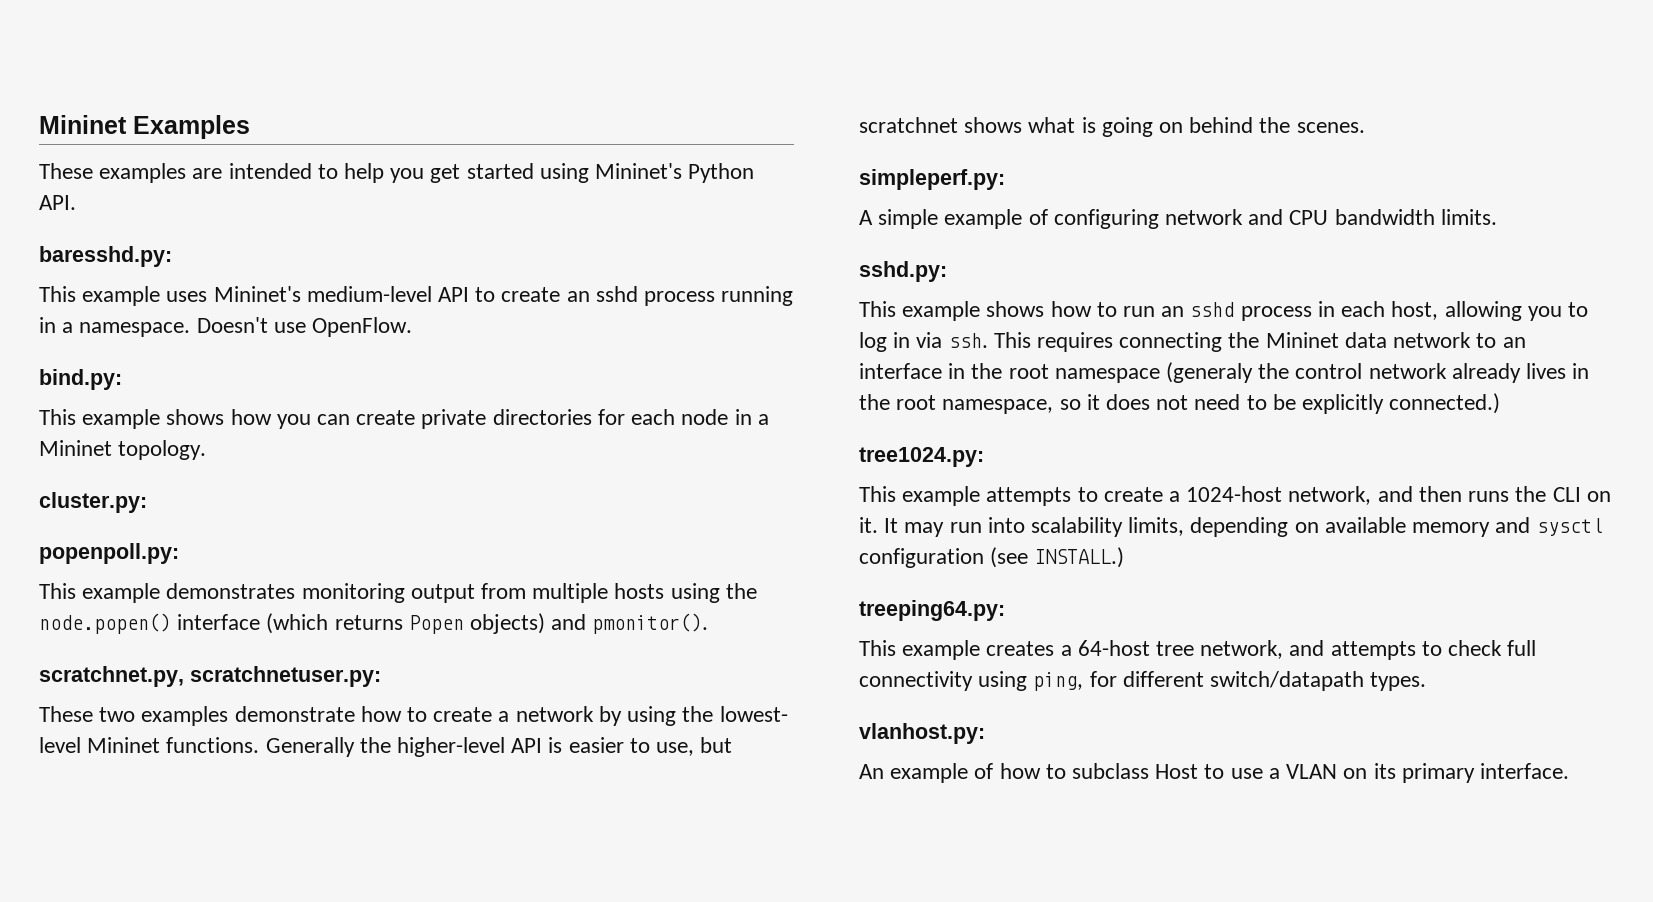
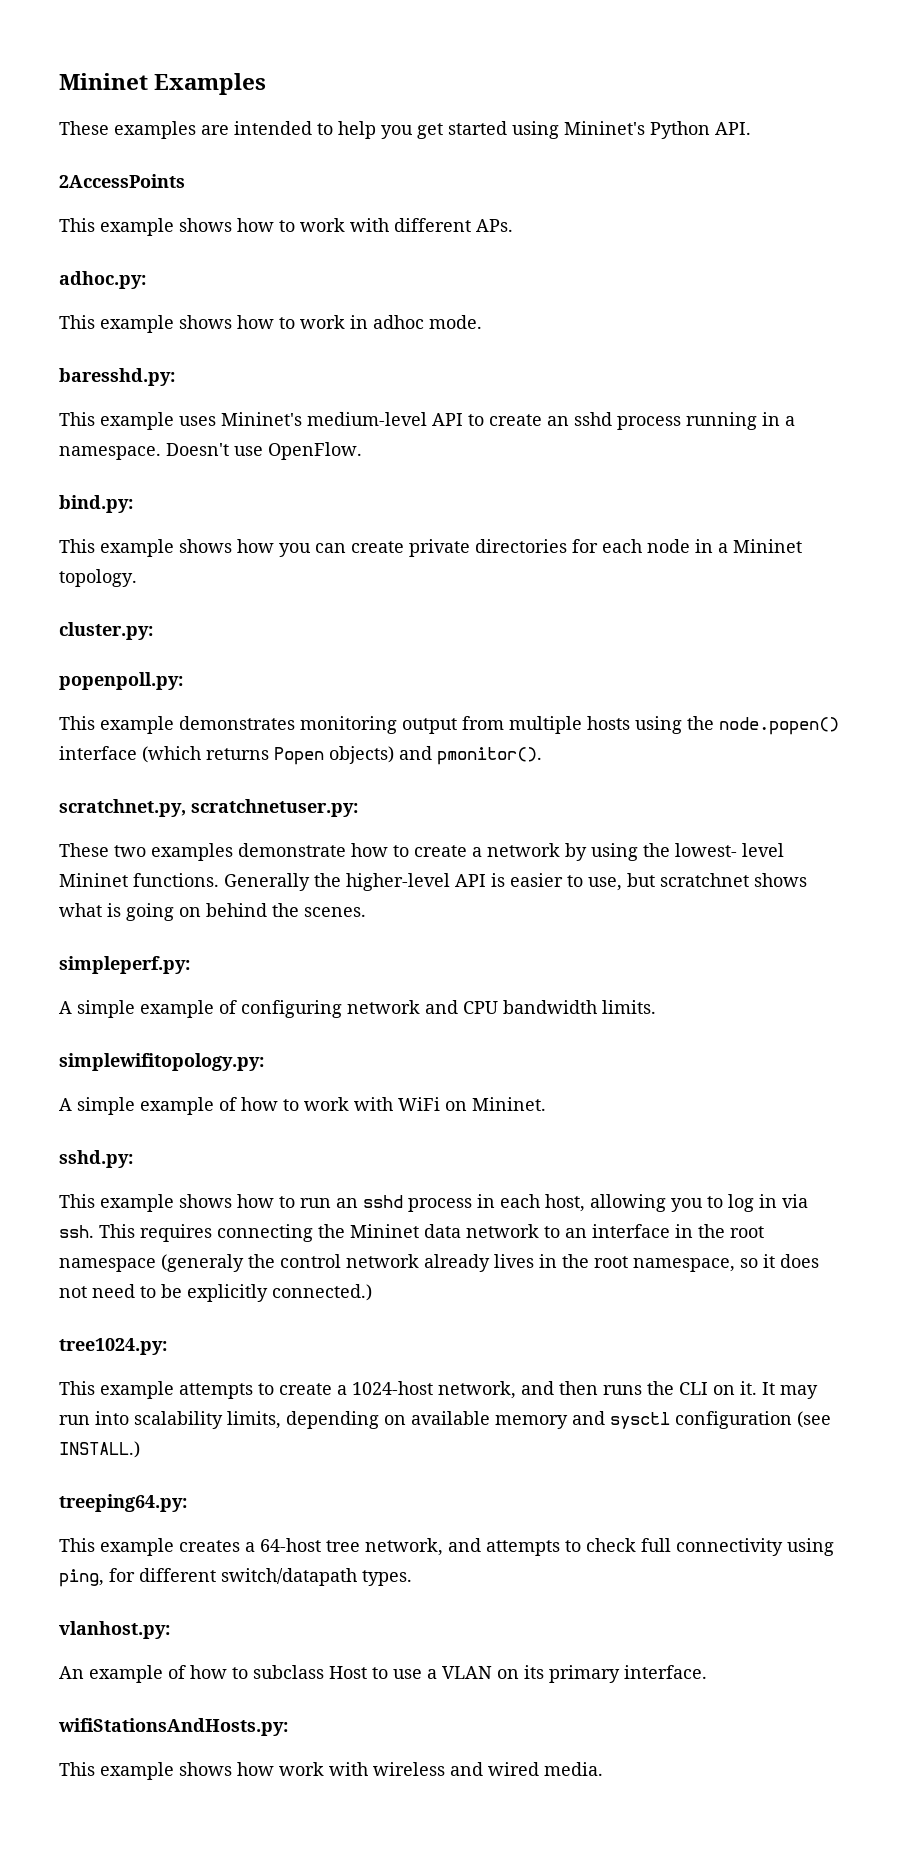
+ 2AccessPoints
+ This example shows how to work with different APs.
+ adhoc.py:
+ This example shows how to work in adhoc mode.
+ simplewifitopology.py:
+ A simple example of how to work with WiFi on Mininet.
+ wifiStationsAndHosts.py:
+ This example shows how work with wireless and wired media.

